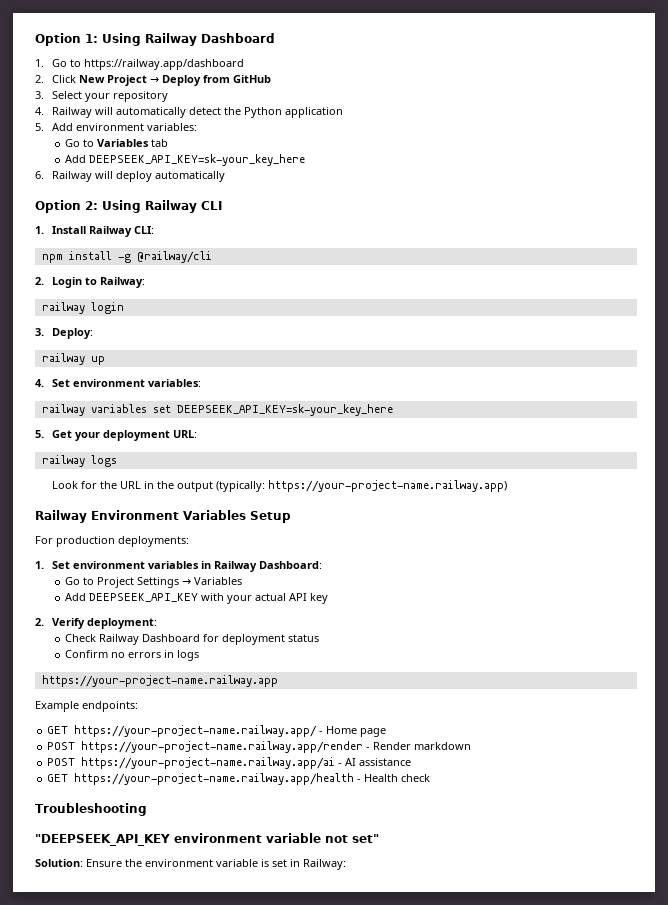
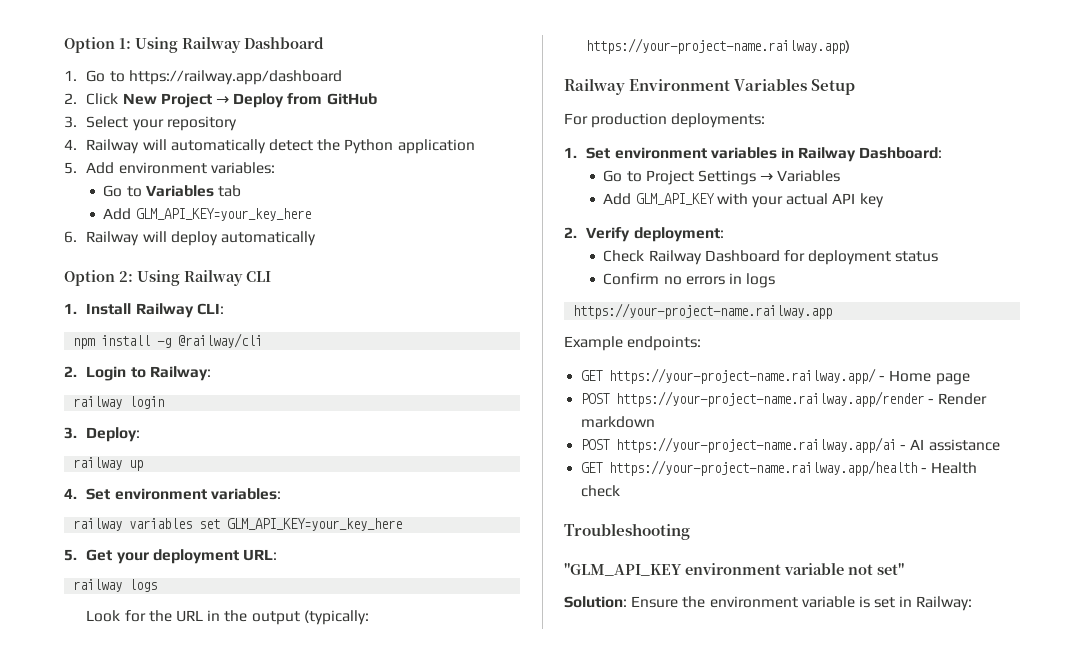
- Add DEEPSEEK_API_KEY=sk-your_key_here
+ Add GLM_API_KEY=your_key_here
- railway variables set DEEPSEEK_API_KEY=sk-your_key_here
+ railway variables set GLM_API_KEY=your_key_here
- Add DEEPSEEK_API_KEY with your actual API key
+ Add GLM_API_KEY with your actual API key
- "DEEPSEEK_API_KEY environment variable not set"
+ "GLM_API_KEY environment variable not set"

